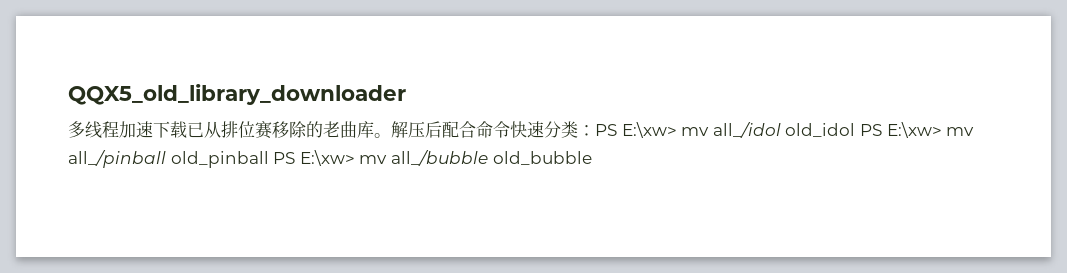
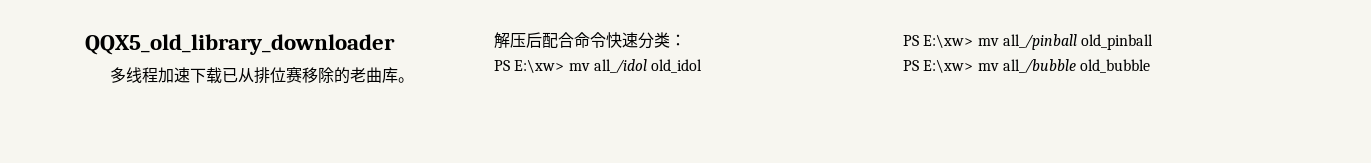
- 多线程加速下载已从排位赛移除的老曲库。解压后配合命令快速分类：PS E:\xw> mv all_/idol old_idol PS E:\xw> mv all_/pinball old_pinball PS E:\xw> mv all_/bubble old_bubble
+ 多线程加速下载已从排位赛移除的老曲库。
+ 解压后配合命令快速分类：
+ PS E:\xw> mv all_/idol old_idol
+ PS E:\xw> mv all_/pinball old_pinball
+ PS E:\xw> mv all_/bubble old_bubble

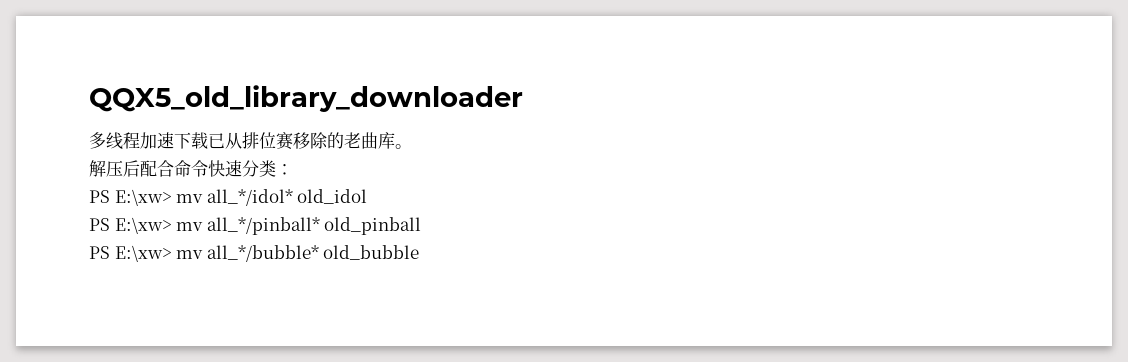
- PS E:\xw> mv all_/idol old_idol
+ PS E:\xw> mv all_*/idol* old_idol
- PS E:\xw> mv all_/pinball old_pinball
+ PS E:\xw> mv all_*/pinball* old_pinball
- PS E:\xw> mv all_/bubble old_bubble
+ PS E:\xw> mv all_*/bubble* old_bubble

